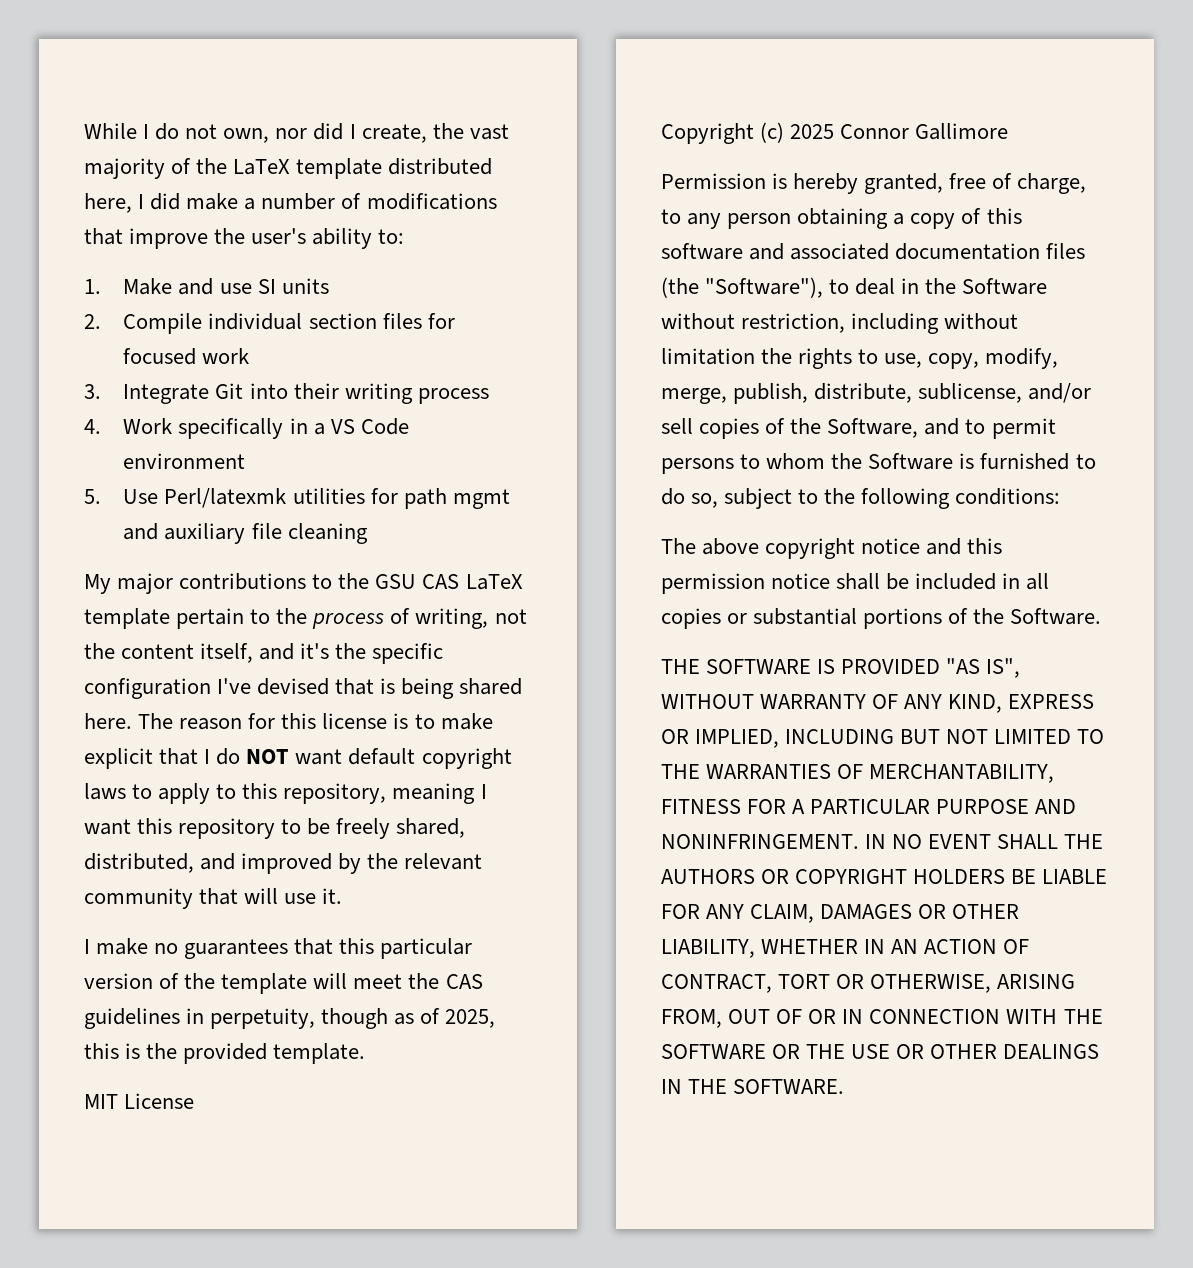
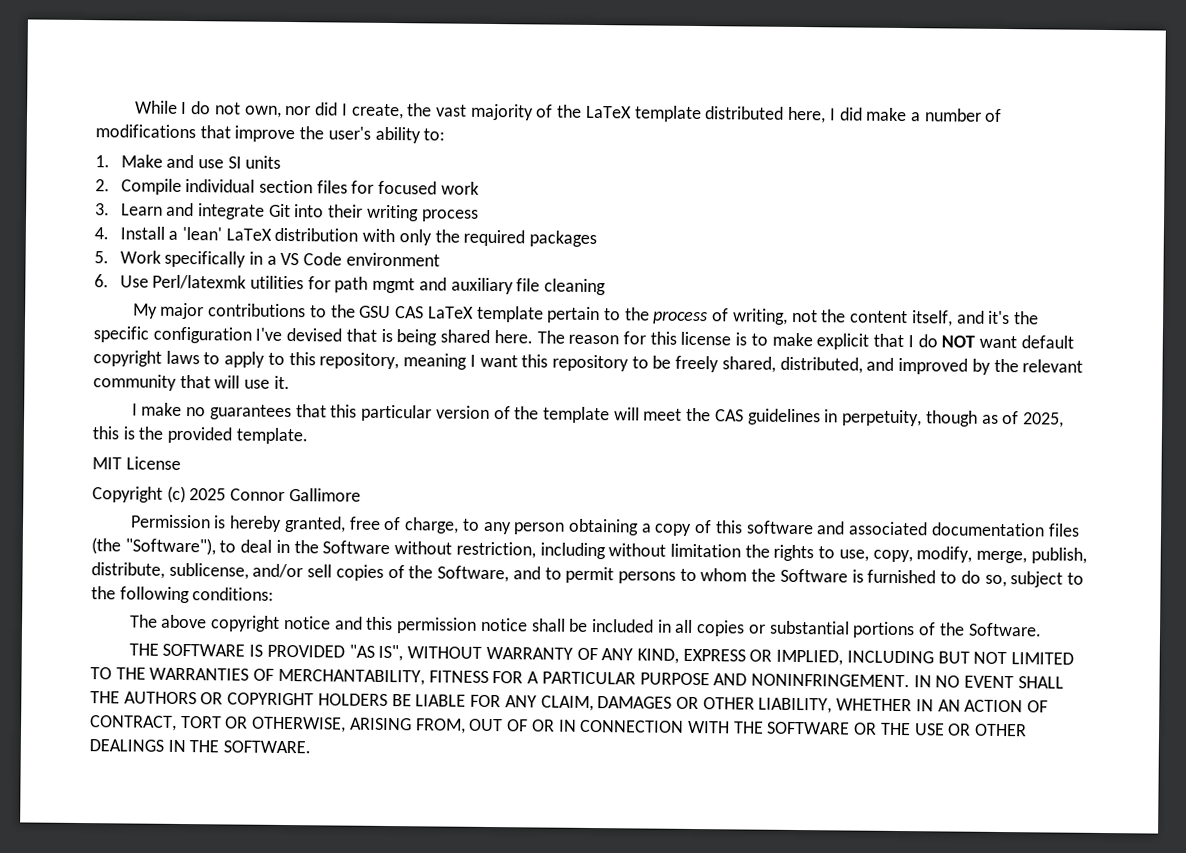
- 3. Integrate Git into their writing process
+ 3. Learn and integrate Git into their writing process
- 4. Work specifically in a VS Code environment
+ 4. Install a 'lean' LaTeX distribution with only the required packages
+ 5. Work specifically in a VS Code environment
- 5. Use Perl/latexmk utilities for path mgmt and auxiliary file cleaning
+ 6. Use Perl/latexmk utilities for path mgmt and auxiliary file cleaning

